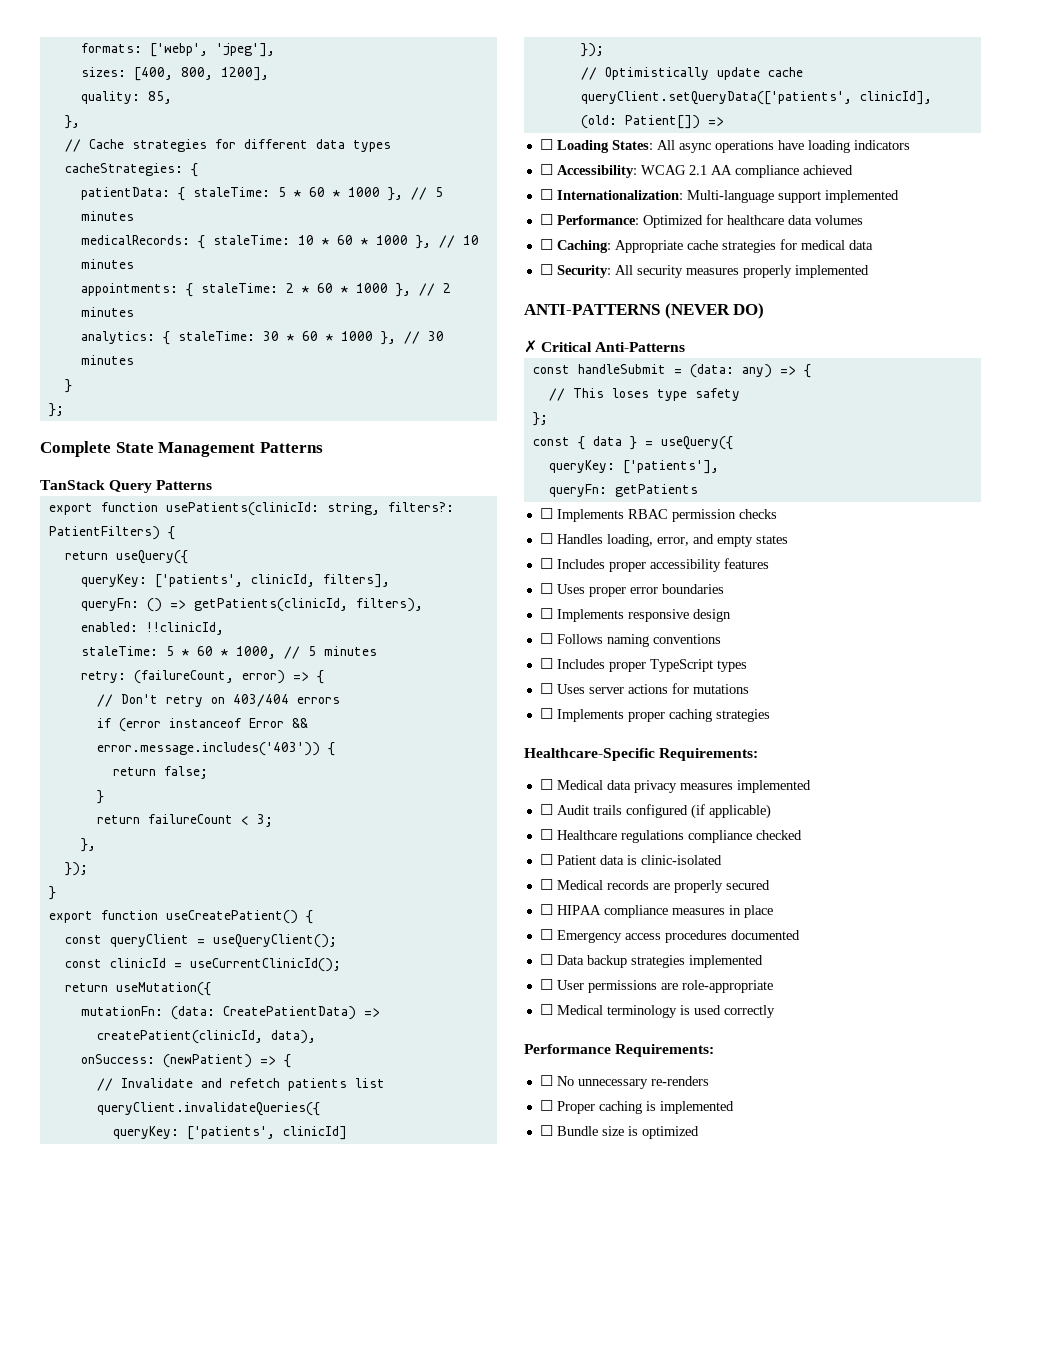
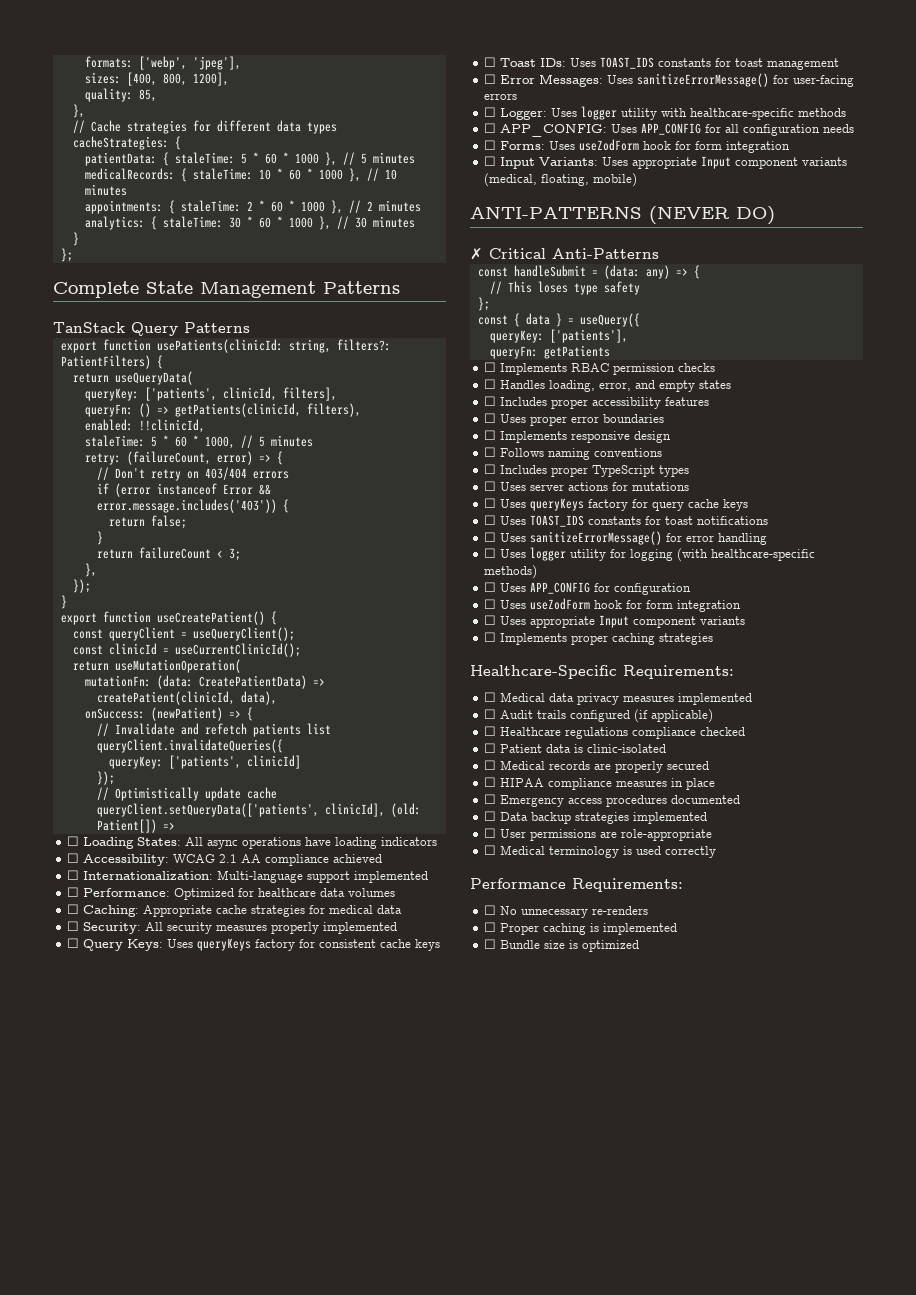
- return useQuery({
+ return useQueryData(
- return useMutation({
+ return useMutationOperation(
+ ☐ Query Keys: Uses queryKeys factory for consistent cache keys
+ ☐ Toast IDs: Uses TOAST_IDS constants for toast management
+ ☐ Error Messages: Uses sanitizeErrorMessage() for user-facing errors
+ ☐ Logger: Uses logger utility with healthcare-specific methods
+ ☐ APP_CONFIG: Uses APP_CONFIG for all configuration needs
+ ☐ Forms: Uses useZodForm hook for form integration
+ ☐ Input Variants: Uses appropriate Input component variants (medical, floating, mobile)
+ ☐ Uses queryKeys factory for query cache keys
+ ☐ Uses TOAST_IDS constants for toast notifications
+ ☐ Uses sanitizeErrorMessage() for error handling
+ ☐ Uses logger utility for logging (with healthcare-specific methods)
+ ☐ Uses APP_CONFIG for configuration
+ ☐ Uses useZodForm hook for form integration
+ ☐ Uses appropriate Input component variants

